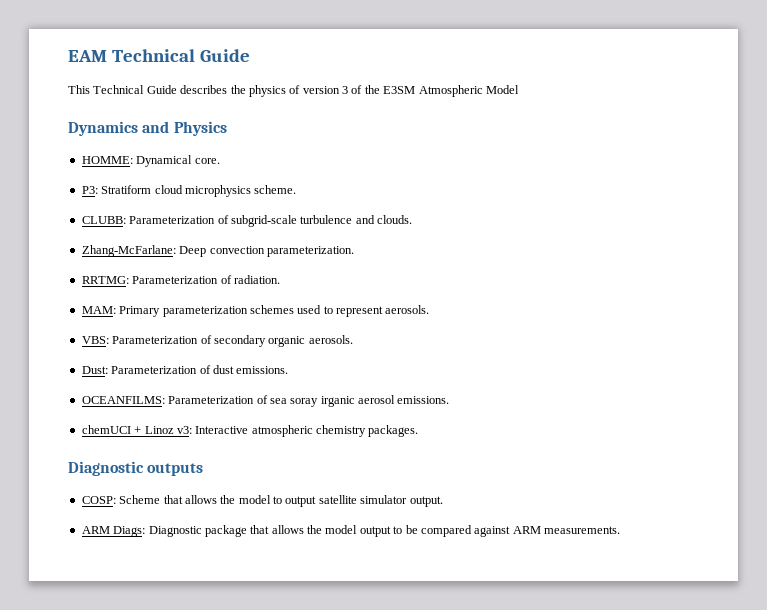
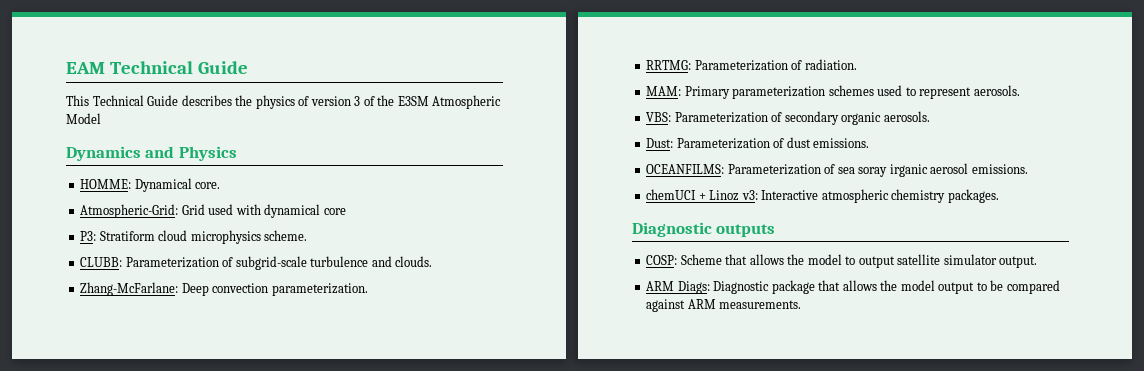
+ Atmospheric-Grid: Grid used with dynamical core

